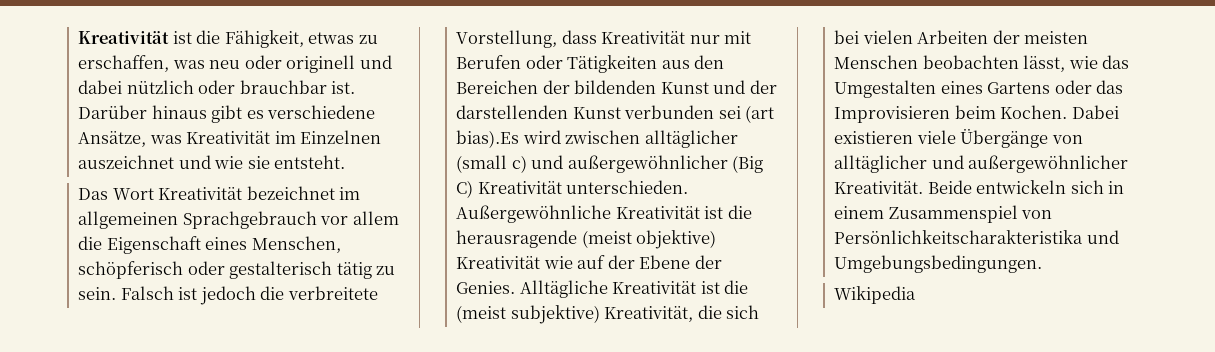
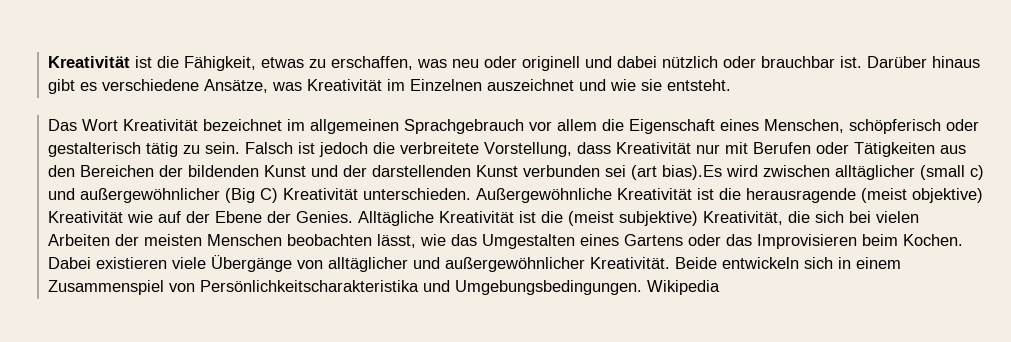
- Beide entwickeln sich in einem Zusammenspiel von Persönlichkeitscharakteristika und Umgebungsbedingungen.
- Wikipedia
+ Beide entwickeln sich in einem Zusammenspiel von Persönlichkeitscharakteristika und Umgebungsbedingungen. Wikipedia

